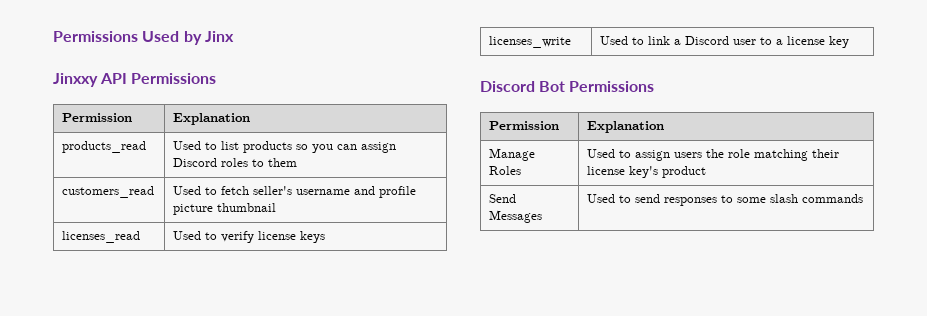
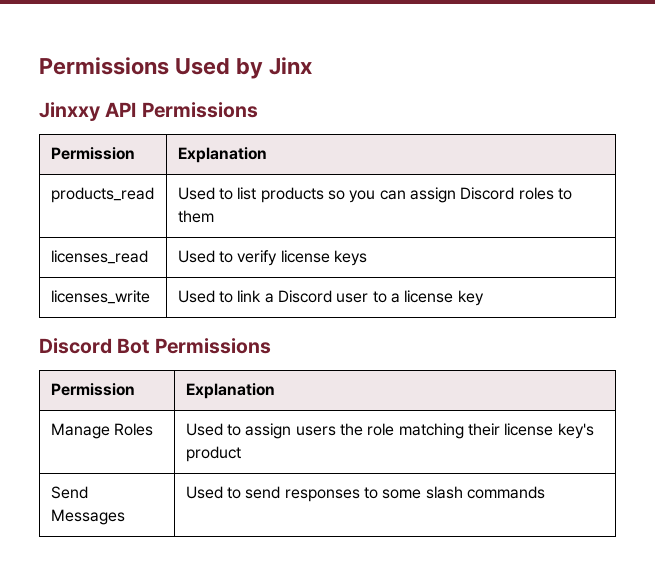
- customers_read | Used to fetch seller's username and profile picture thumbnail

